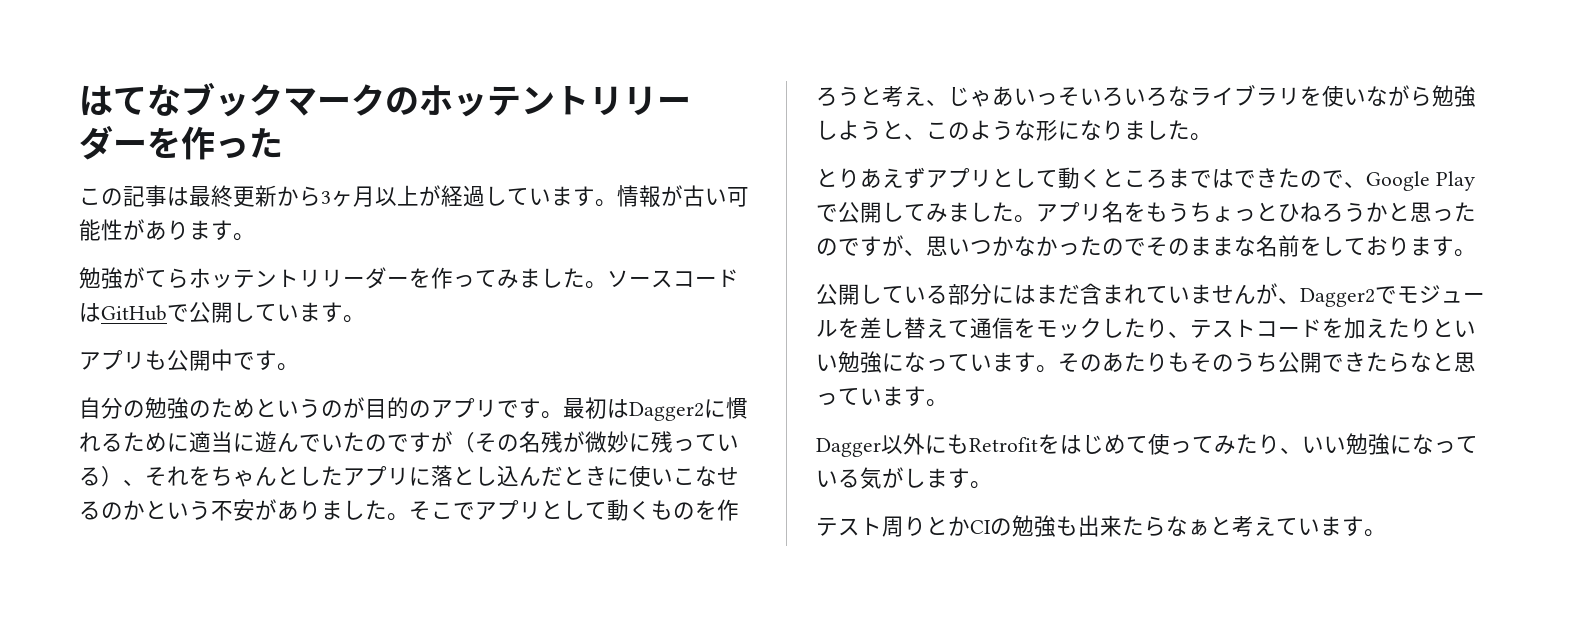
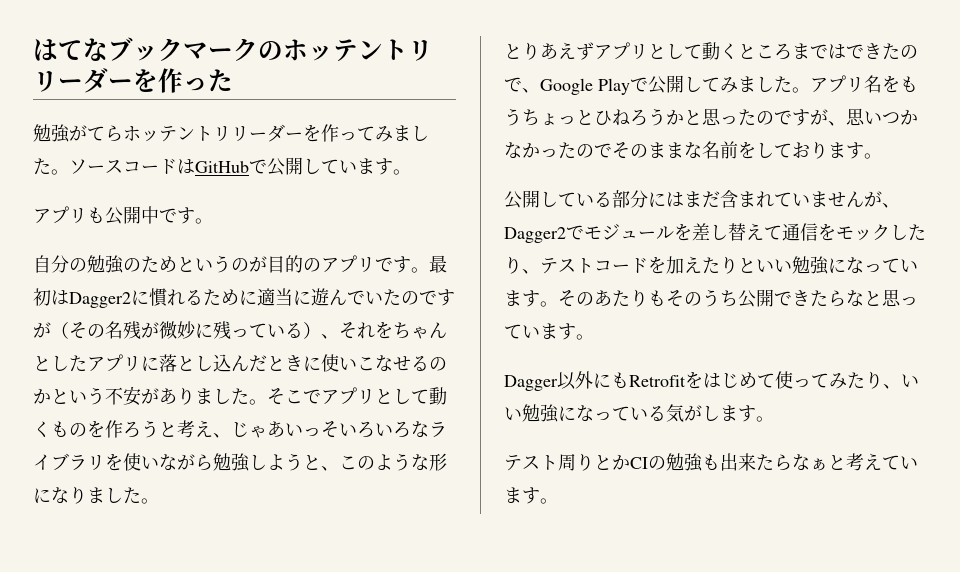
- この記事は最終更新から3ヶ月以上が経過しています。情報が古い可能性があります。

